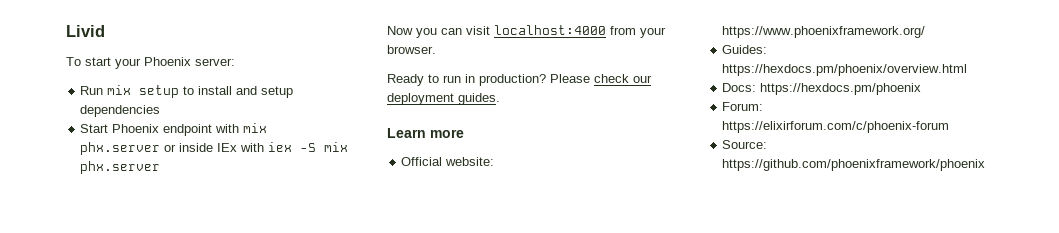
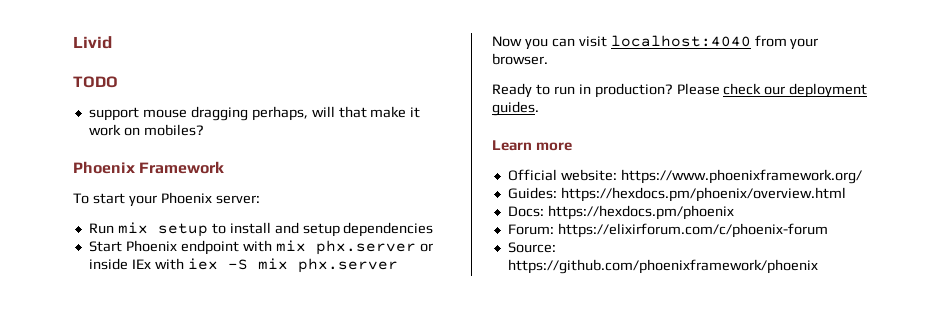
+ TODO
+ support mouse dragging perhaps, will that make it work on mobiles?
+ Phoenix Framework
- Now you can visit localhost:4000 from your browser.
+ Now you can visit localhost:4040 from your browser.

